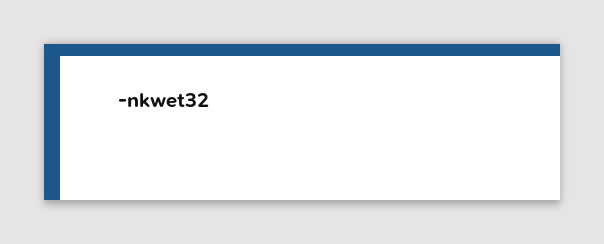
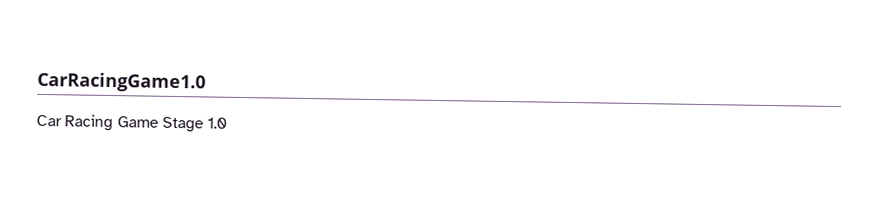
- -nkwet32
+ CarRacingGame1.0
+ Car Racing Game Stage 1.0

